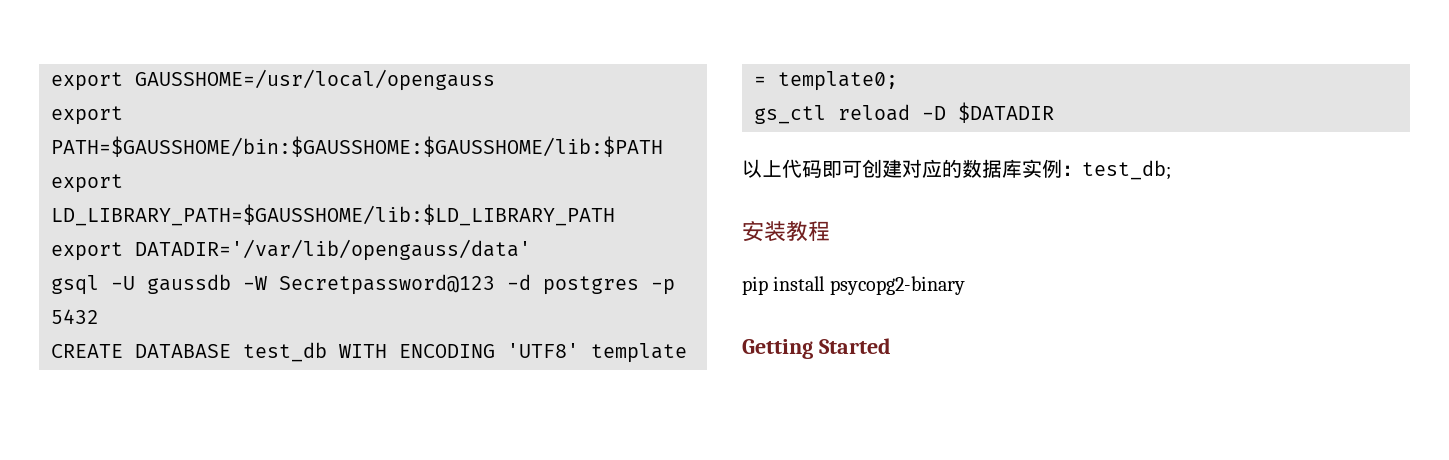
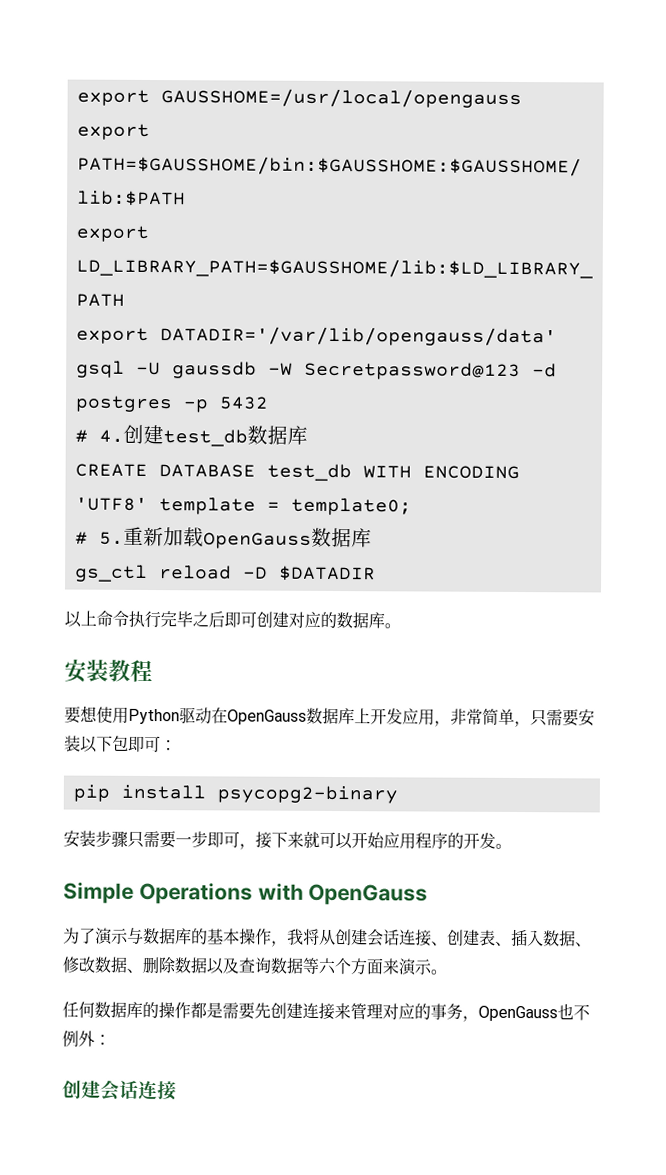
+ # 4.创建test_db数据库
+ # 5.重新加载OpenGauss数据库
- 以上代码即可创建对应的数据库实例：test_db;
+ 以上命令执行完毕之后即可创建对应的数据库。
+ 要想使用Python驱动在OpenGauss数据库上开发应用，非常简单，只需要安装以下包即可：
  pip install psycopg2-binary
- Getting Started
+ 安装步骤只需要一步即可，接下来就可以开始应用程序的开发。
+ Simple Operations with OpenGauss
+ 为了演示与数据库的基本操作，我将从创建会话连接、创建表、插入数据、修改数据、删除数据以及查询数据等六个方面来演示。
+ 任何数据库的操作都是需要先创建连接来管理对应的事务，OpenGauss也不例外：
+ 创建会话连接

